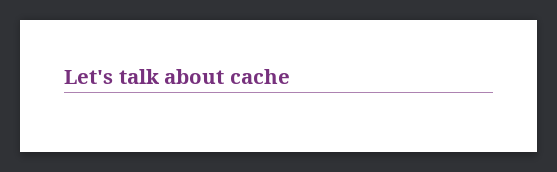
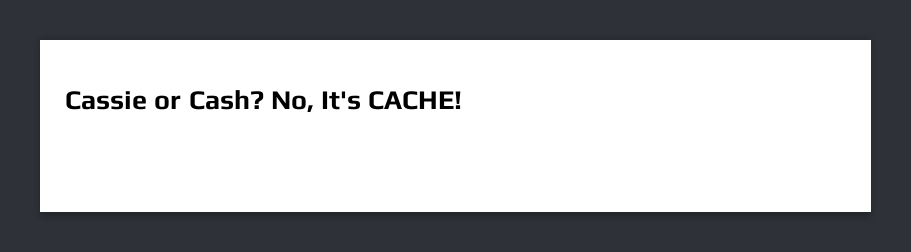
- Let's talk about cache
+ Cassie or Cash? No, It's CACHE!

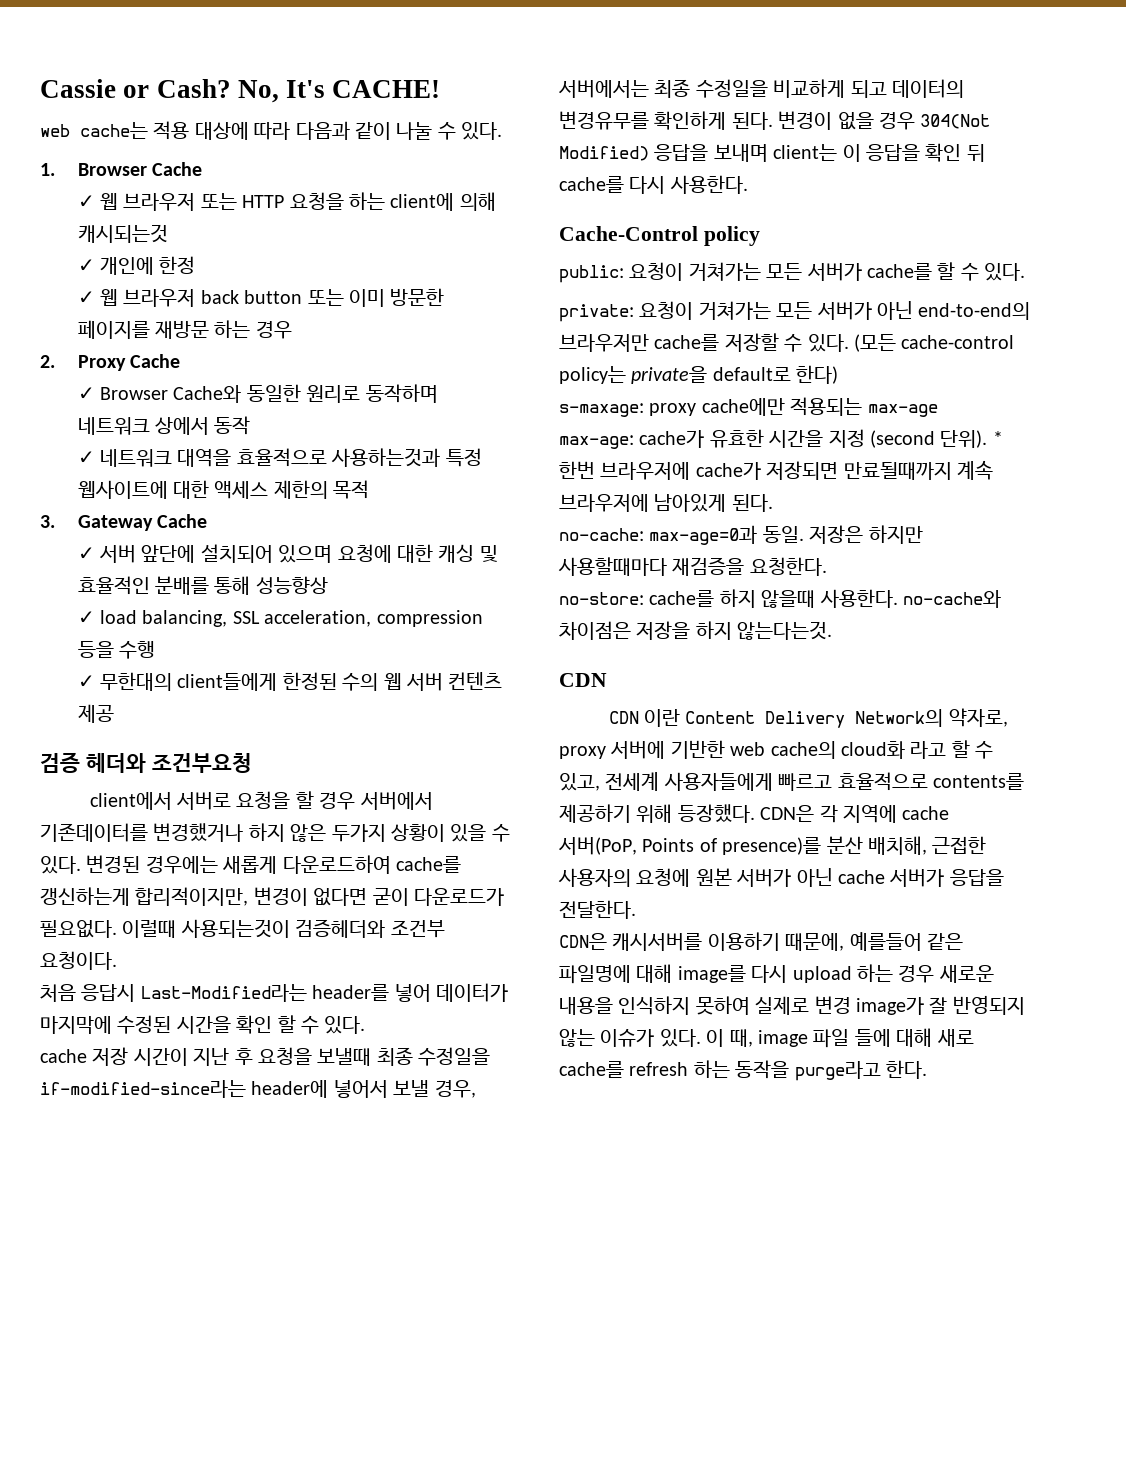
+ web cache는 적용 대상에 따라 다음과 같이 나눌 수 있다.
+ 1. Browser Cache
+ ✓ 웹 브라우저 또는 HTTP 요청을 하는 client에 의해 캐시되는것
+ ✓ 개인에 한정
+ ✓ 웹 브라우저 back button 또는 이미 방문한 페이지를 재방문 하는 경우
+ 2. Proxy Cache
+ ✓ Browser Cache와 동일한 원리로 동작하며 네트워크 상에서 동작
+ ✓ 네트워크 대역을 효율적으로 사용하는것과 특정 웹사이트에 대한 액세스 제한의 목적
+ 3. Gateway Cache
+ ✓ 서버 앞단에 설치되어 있으며 요청에 대한 캐싱 및 효율적인 분배를 통해 성능향상
+ ✓ load balancing, SSL acceleration, compression 등을 수행
+ ✓ 무한대의 client들에게 한정된 수의 웹 서버 컨텐츠 제공
+ 검증 헤더와 조건부요청
+ client에서 서버로 요청을 할 경우 서버에서 기존데이터를 변경했거나 하지 않은 두가지 상황이 있을 수 있다. 변경된 경우에는 새롭게 다운로드하여 cache를 갱신하는게 합리적이지만, 변경이 없다면 굳이 다운로드가 필요없다. 이럴때 사용되는것이 검증헤더와 조건부 요청이다.
+ 처음 응답시 Last-Modified라는 header를 넣어 데이터가 마지막에 수정된 시간을 확인 할 수 있다.
+ cache 저장 시간이 지난 후 요청을 보낼때 최종 수정일을 if-modified-since라는 header에 넣어서 보낼 경우, 서버에서는 최종 수정일을 비교하게 되고 데이터의 변경유무를 확인하게 된다. 변경이 없을 경우 304(Not Modified) 응답을 보내며 client는 이 응답을 확인 뒤 cache를 다시 사용한다.
+ Cache-Control policy
+ public: 요청이 거쳐가는 모든 서버가 cache를 할 수 있다.
+ private: 요청이 거쳐가는 모든 서버가 아닌 end-to-end의 브라우저만 cache를 저장할 수 있다. (모든 cache-control policy는 private을 default로 한다)
+ s-maxage: proxy cache에만 적용되는 max-age
+ max-age: cache가 유효한 시간을 지정 (second 단위). * 한번 브라우저에 cache가 저장되면 만료될때까지 계속 브라우저에 남아있게 된다.
+ no-cache: max-age=0과 동일. 저장은 하지만 사용할때마다 재검증을 요청한다.
+ no-store: cache를 하지 않을때 사용한다. no-cache와 차이점은 저장을 하지 않는다는것.
+ CDN
+ CDN 이란 Content Delivery Network의 약자로, proxy 서버에 기반한 web cache의 cloud화 라고 할 수 있고, 전세계 사용자들에게 빠르고 효율적으로 contents를 제공하기 위해 등장했다. CDN은 각 지역에 cache 서버(PoP, Points of presence)를 분산 배치해, 근접한 사용자의 요청에 원본 서버가 아닌 cache 서버가 응답을 전달한다.
+ CDN은 캐시서버를 이용하기 때문에, 예를들어 같은 파일명에 대해 image를 다시 upload 하는 경우 새로운 내용을 인식하지 못하여 실제로 변경 image가 잘 반영되지 않는 이슈가 있다. 이 때, image 파일 들에 대해 새로 cache를 refresh 하는 동작을 purge라고 한다.

